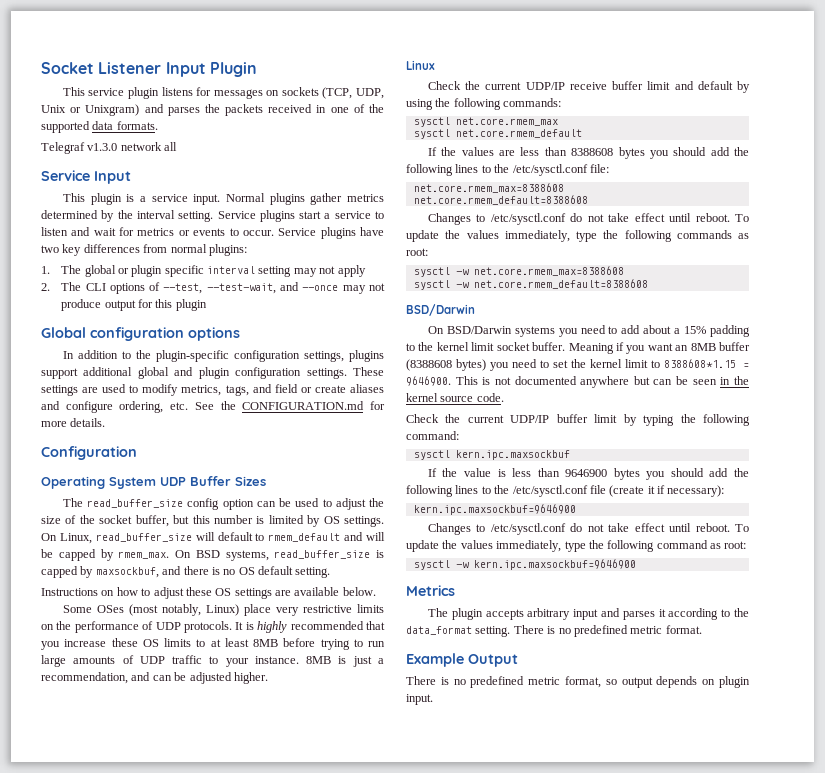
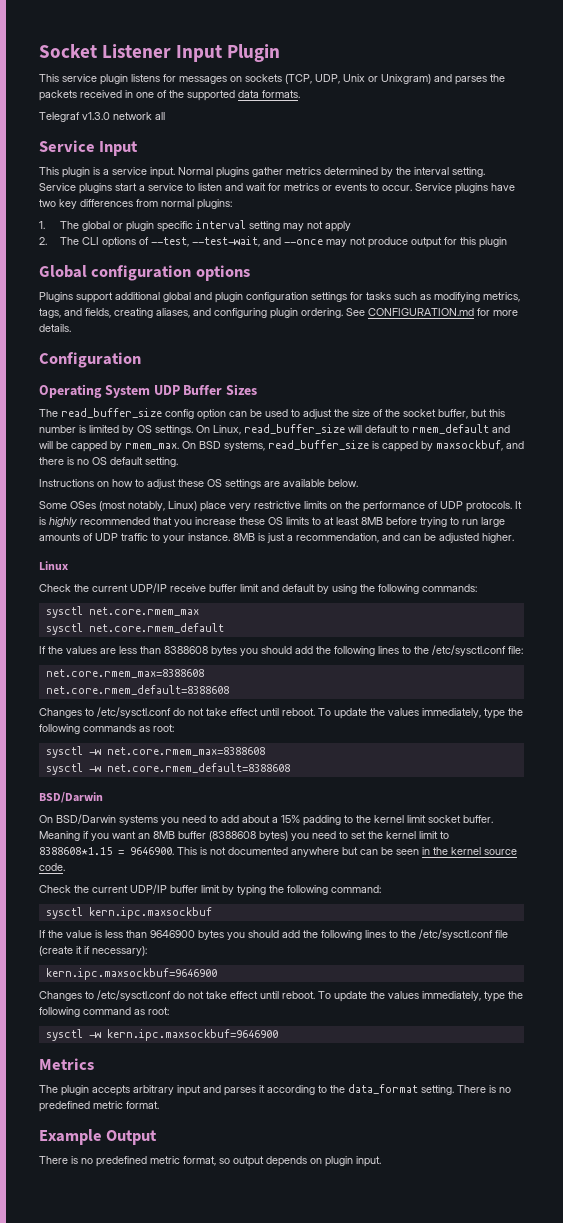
- In addition to the plugin-specific configuration settings, plugins support additional global and plugin configuration settings. These settings are used to modify metrics, tags, and field or create aliases and configure ordering, etc. See the CONFIGURATION.md for more details.
+ Plugins support additional global and plugin configuration settings for tasks such as modifying metrics, tags, and fields, creating aliases, and configuring plugin ordering. See CONFIGURATION.md for more details.

